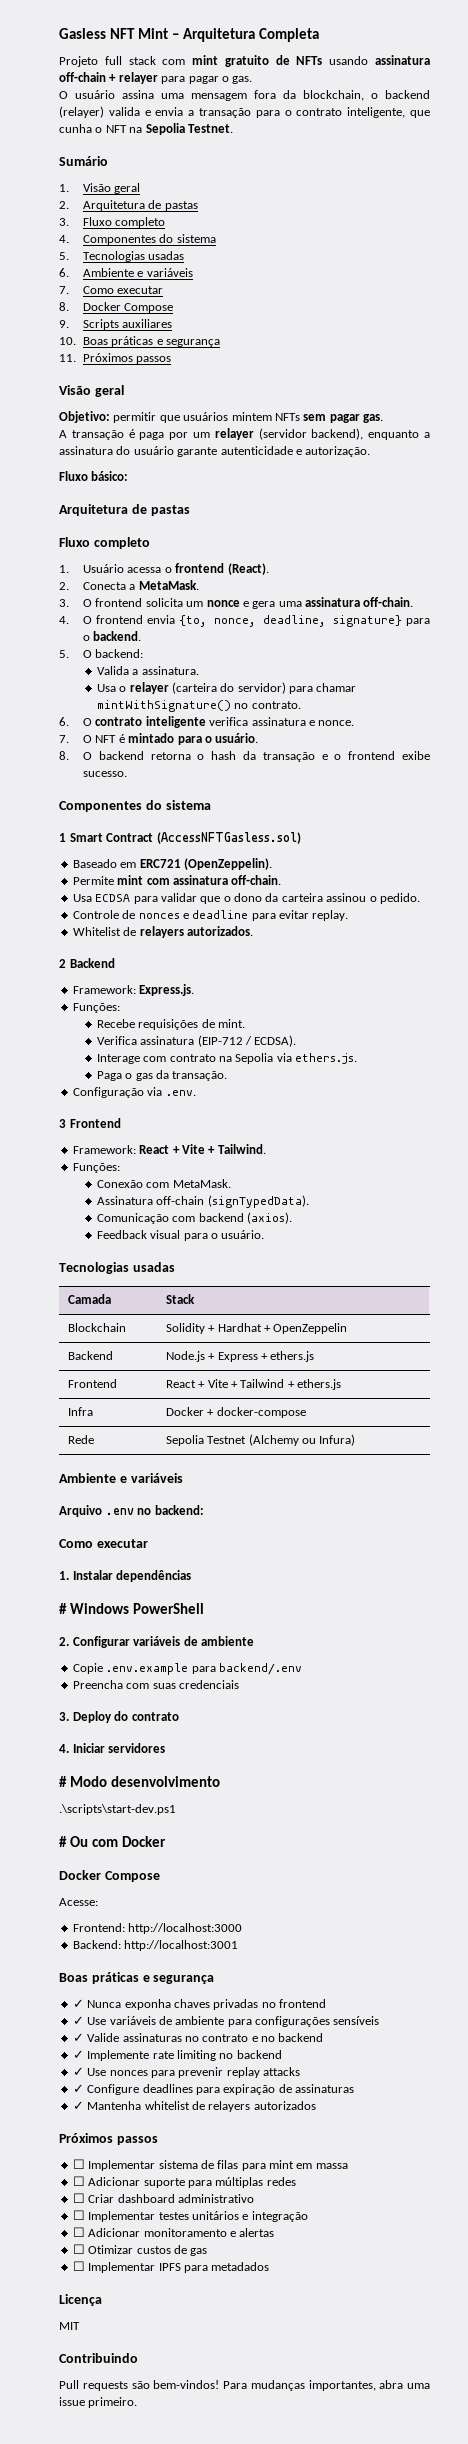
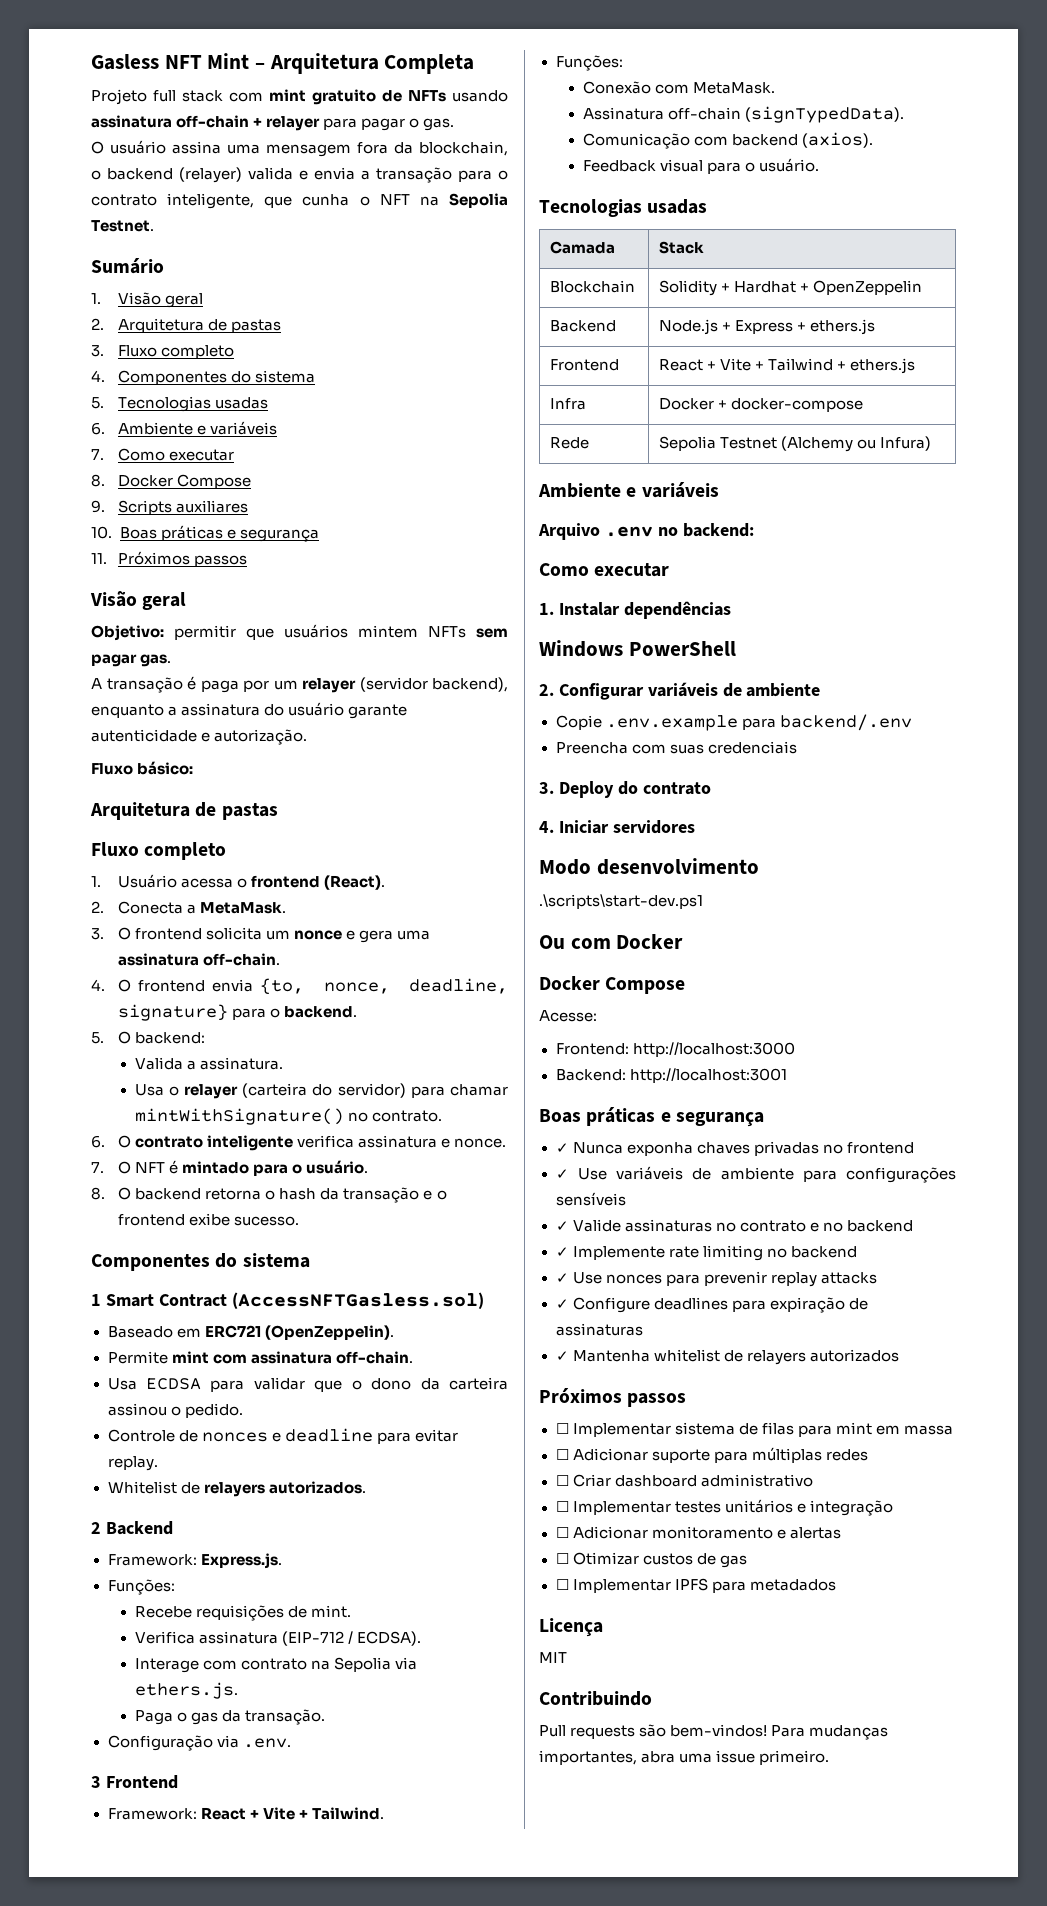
- # Windows PowerShell
+ Windows PowerShell
- # Modo desenvolvimento
+ Modo desenvolvimento
- # Ou com Docker
+ Ou com Docker

